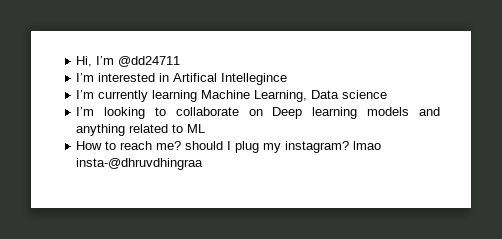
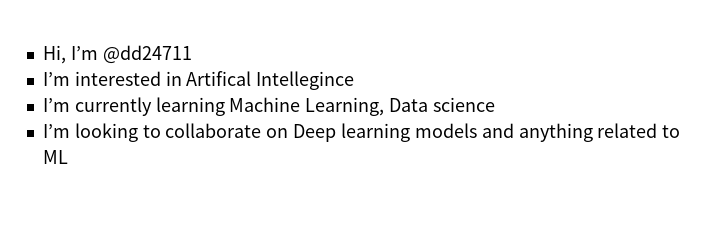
- How to reach me? should I plug my instagram? lmao insta-@dhruvdhingraa

